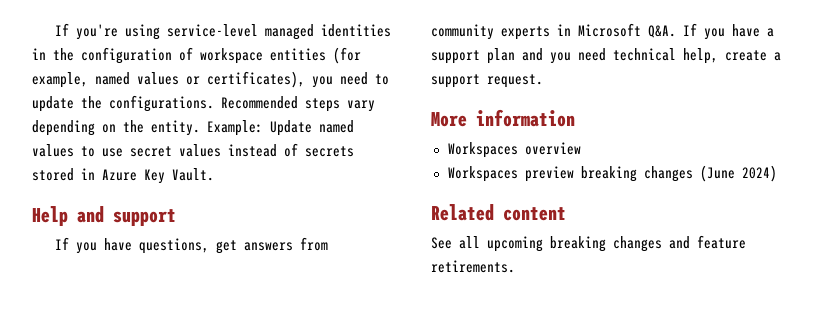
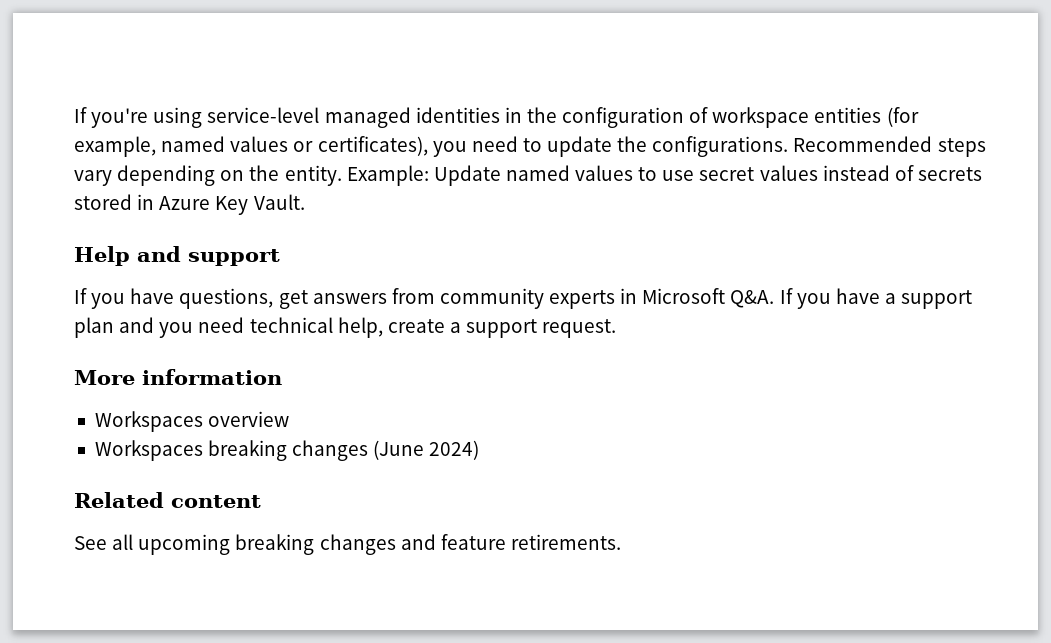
- Workspaces preview breaking changes (June 2024)
+ Workspaces breaking changes (June 2024)

